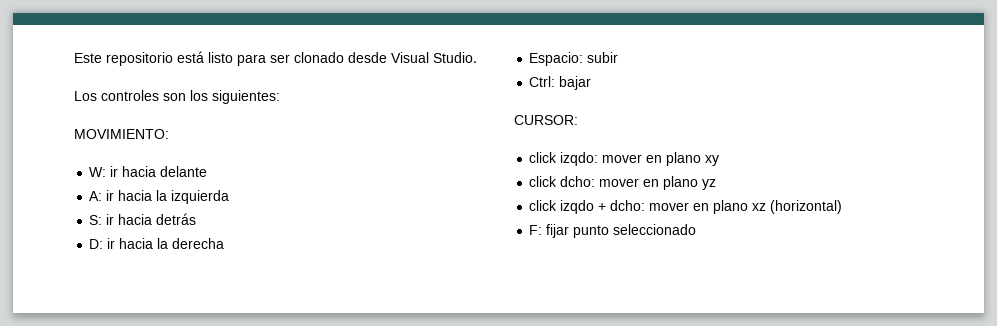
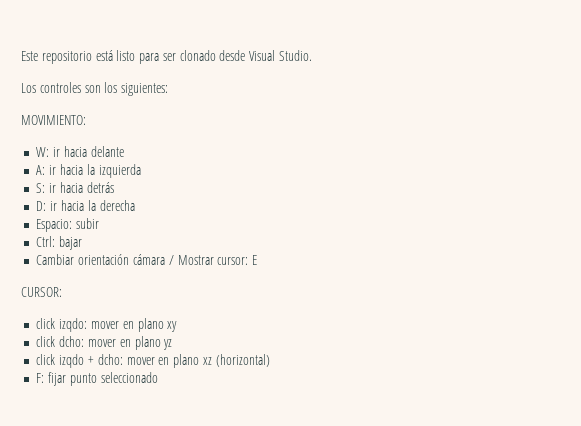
+ Cambiar orientación cámara / Mostrar cursor: E

